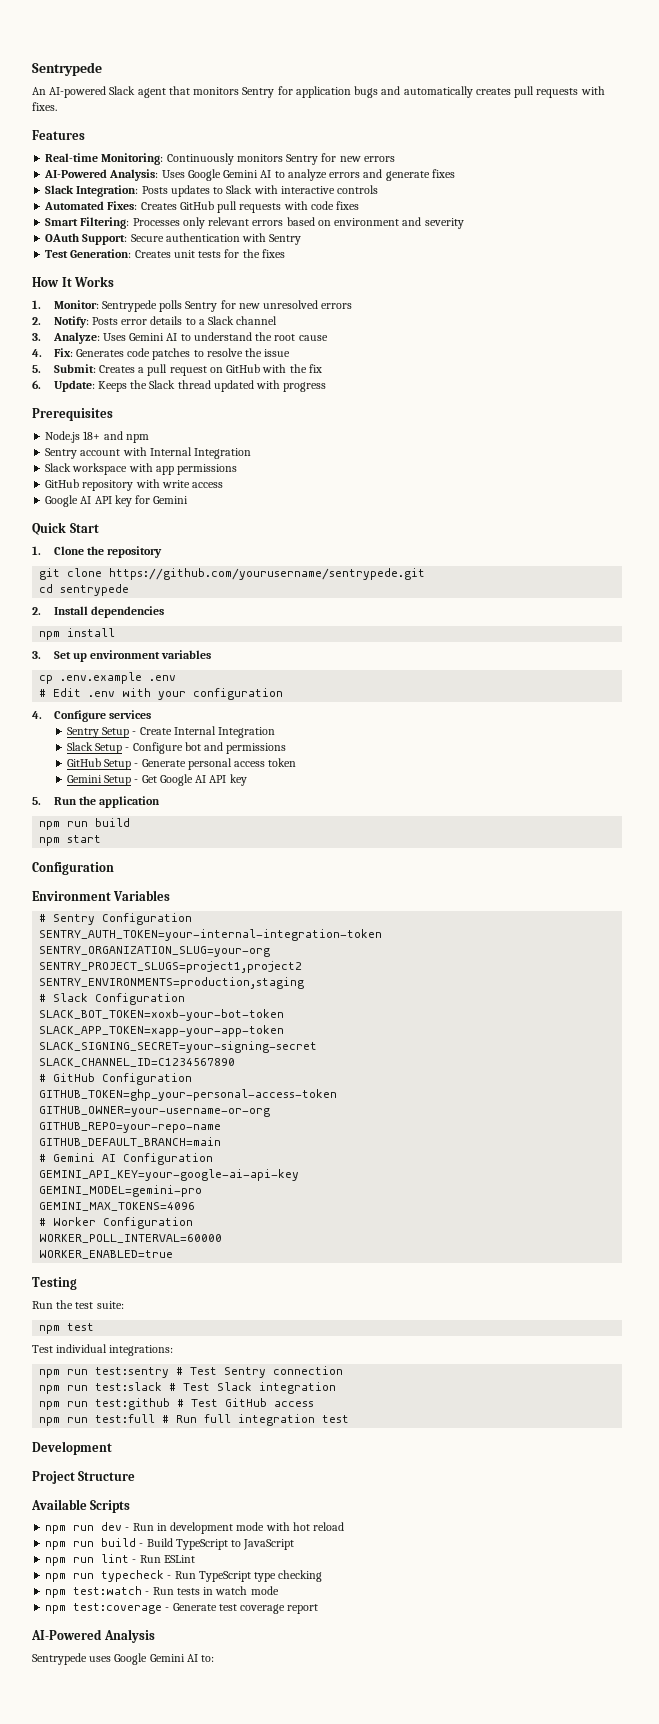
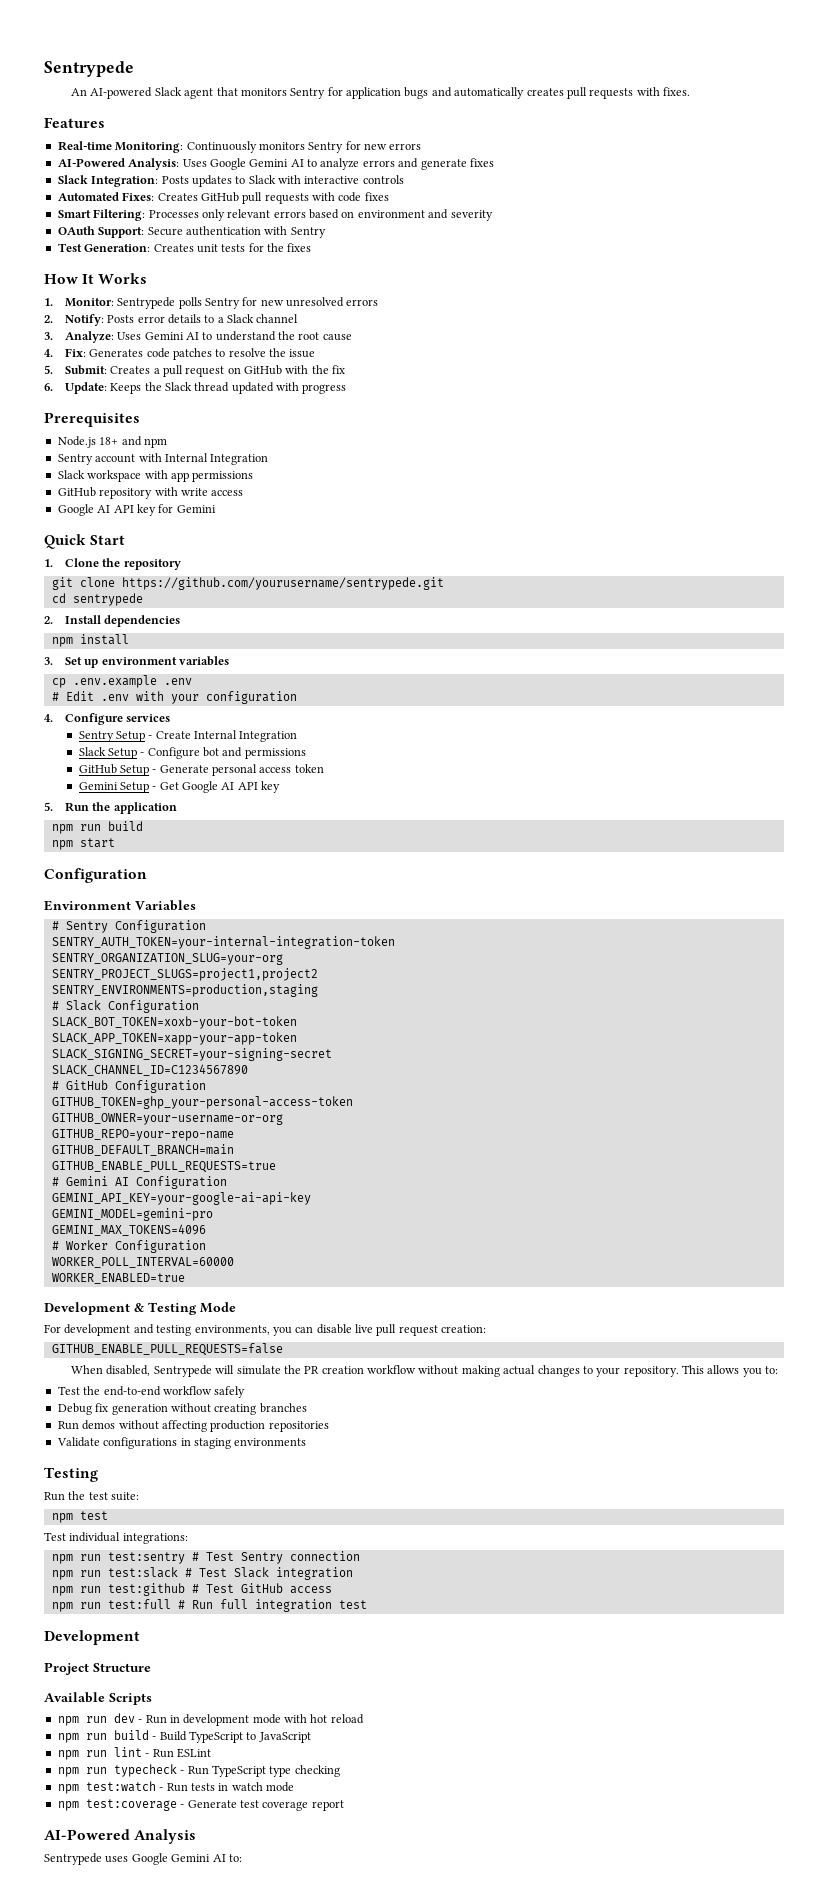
+ GITHUB_ENABLE_PULL_REQUESTS=true
+ Development & Testing Mode
+ For development and testing environments, you can disable live pull request creation:
+ GITHUB_ENABLE_PULL_REQUESTS=false
+ When disabled, Sentrypede will simulate the PR creation workflow without making actual changes to your repository. This allows you to:
+ Test the end-to-end workflow safely
+ Debug fix generation without creating branches
+ Run demos without affecting production repositories
+ Validate configurations in staging environments

